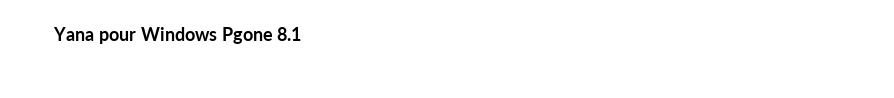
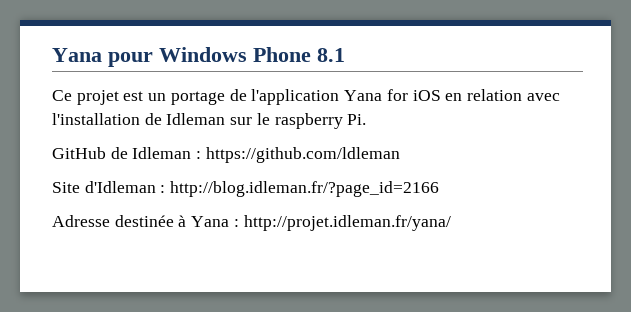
- Yana pour Windows Pgone 8.1
+ Yana pour Windows Phone 8.1
+ Ce projet est un portage de l'application Yana for iOS en relation avec l'installation de Idleman sur le raspberry Pi.
+ GitHub de Idleman : https://github.com/ldleman
+ Site d'Idleman : http://blog.idleman.fr/?page_id=2166
+ Adresse destinée à Yana : http://projet.idleman.fr/yana/

